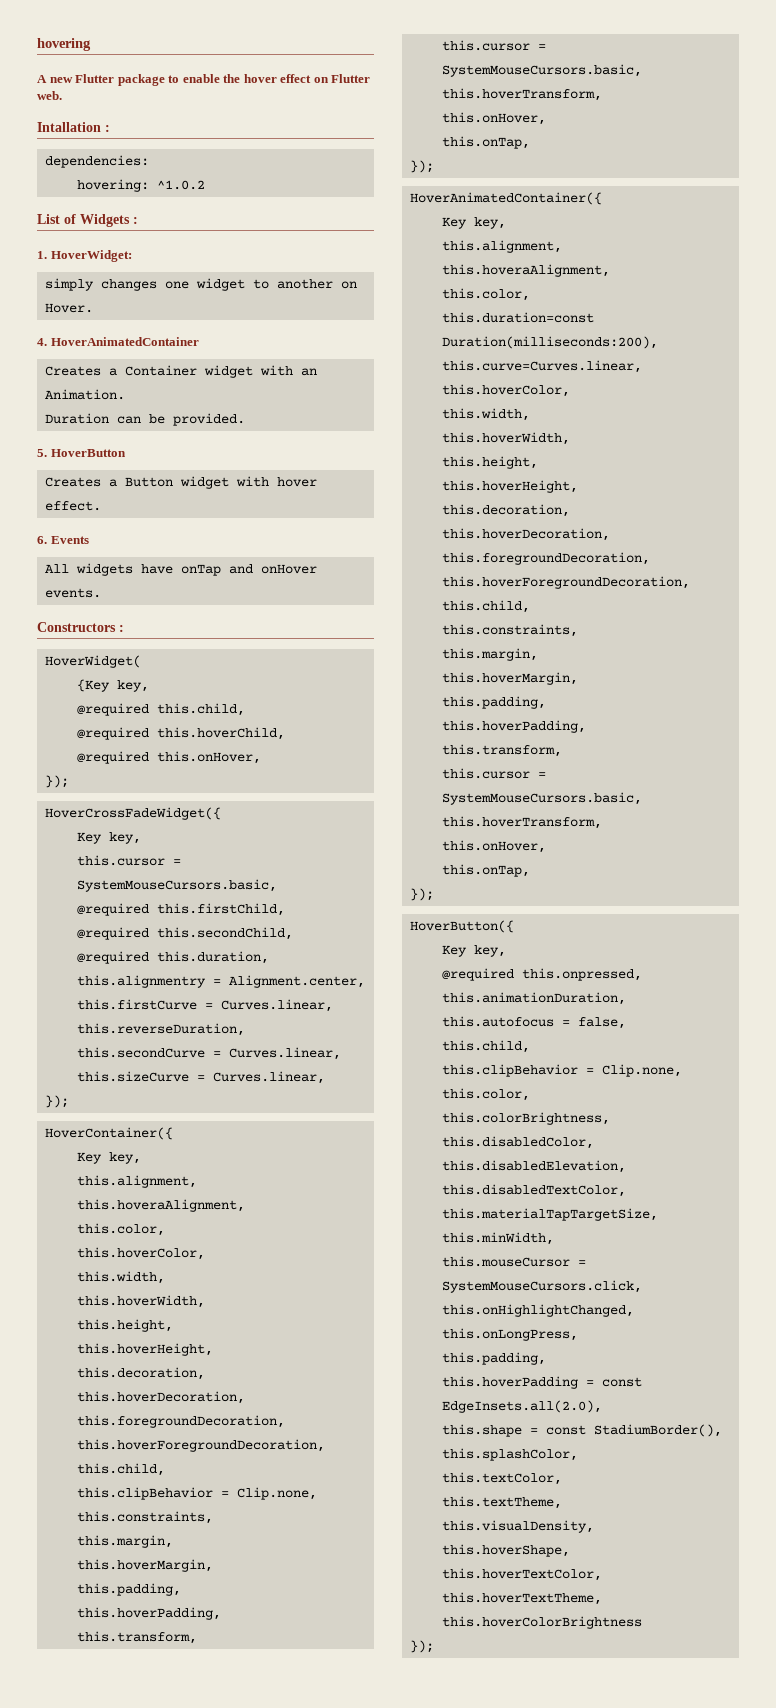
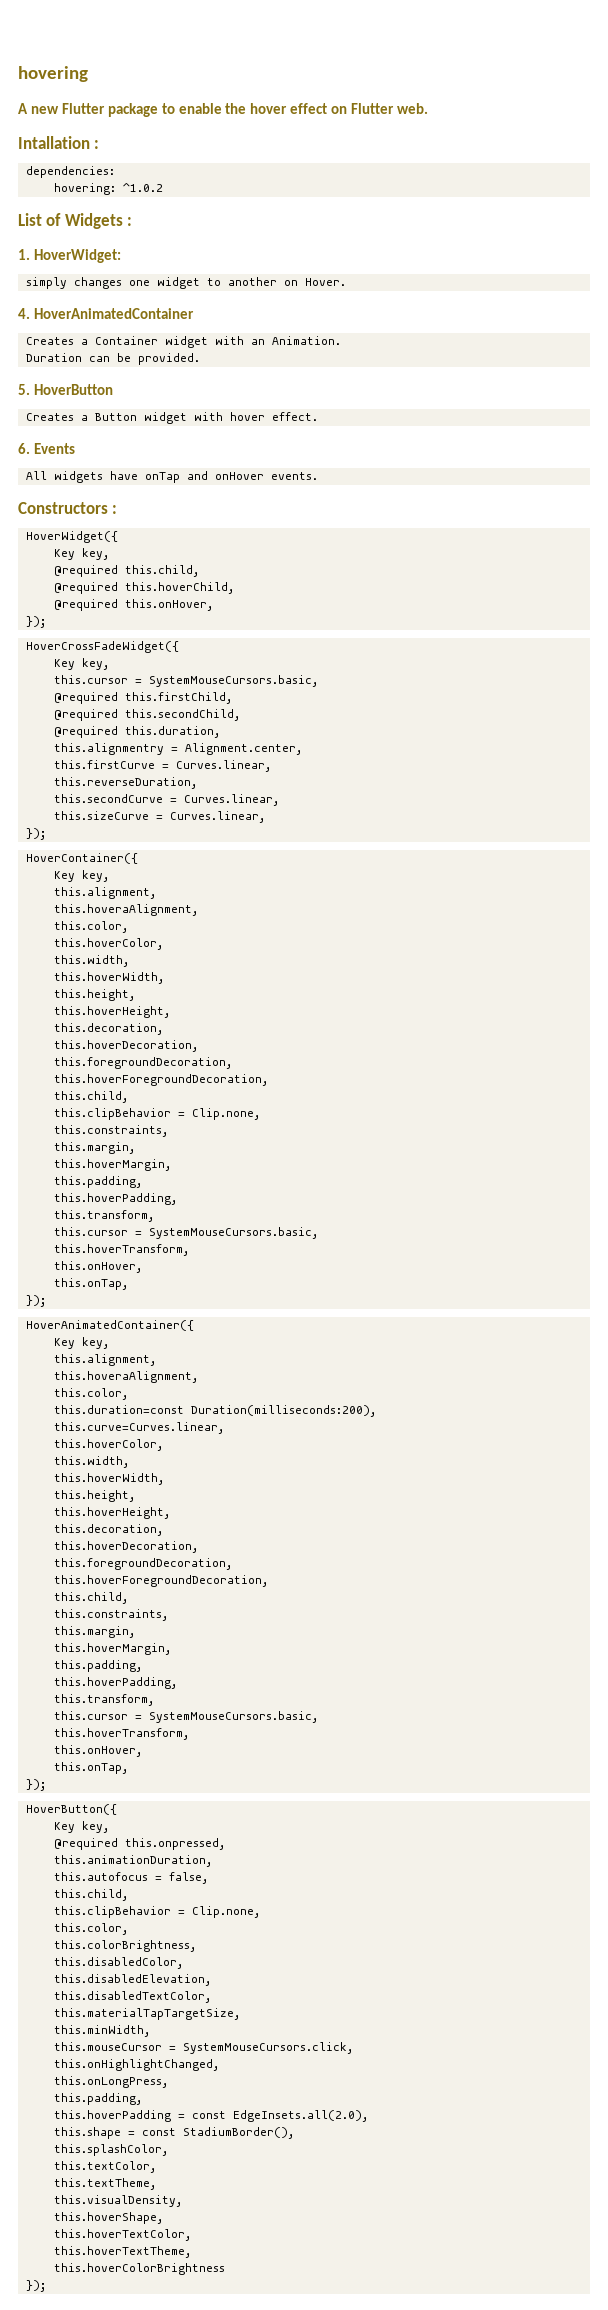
- HoverWidget(
- {Key key,
+ HoverWidget({
+ Key key,

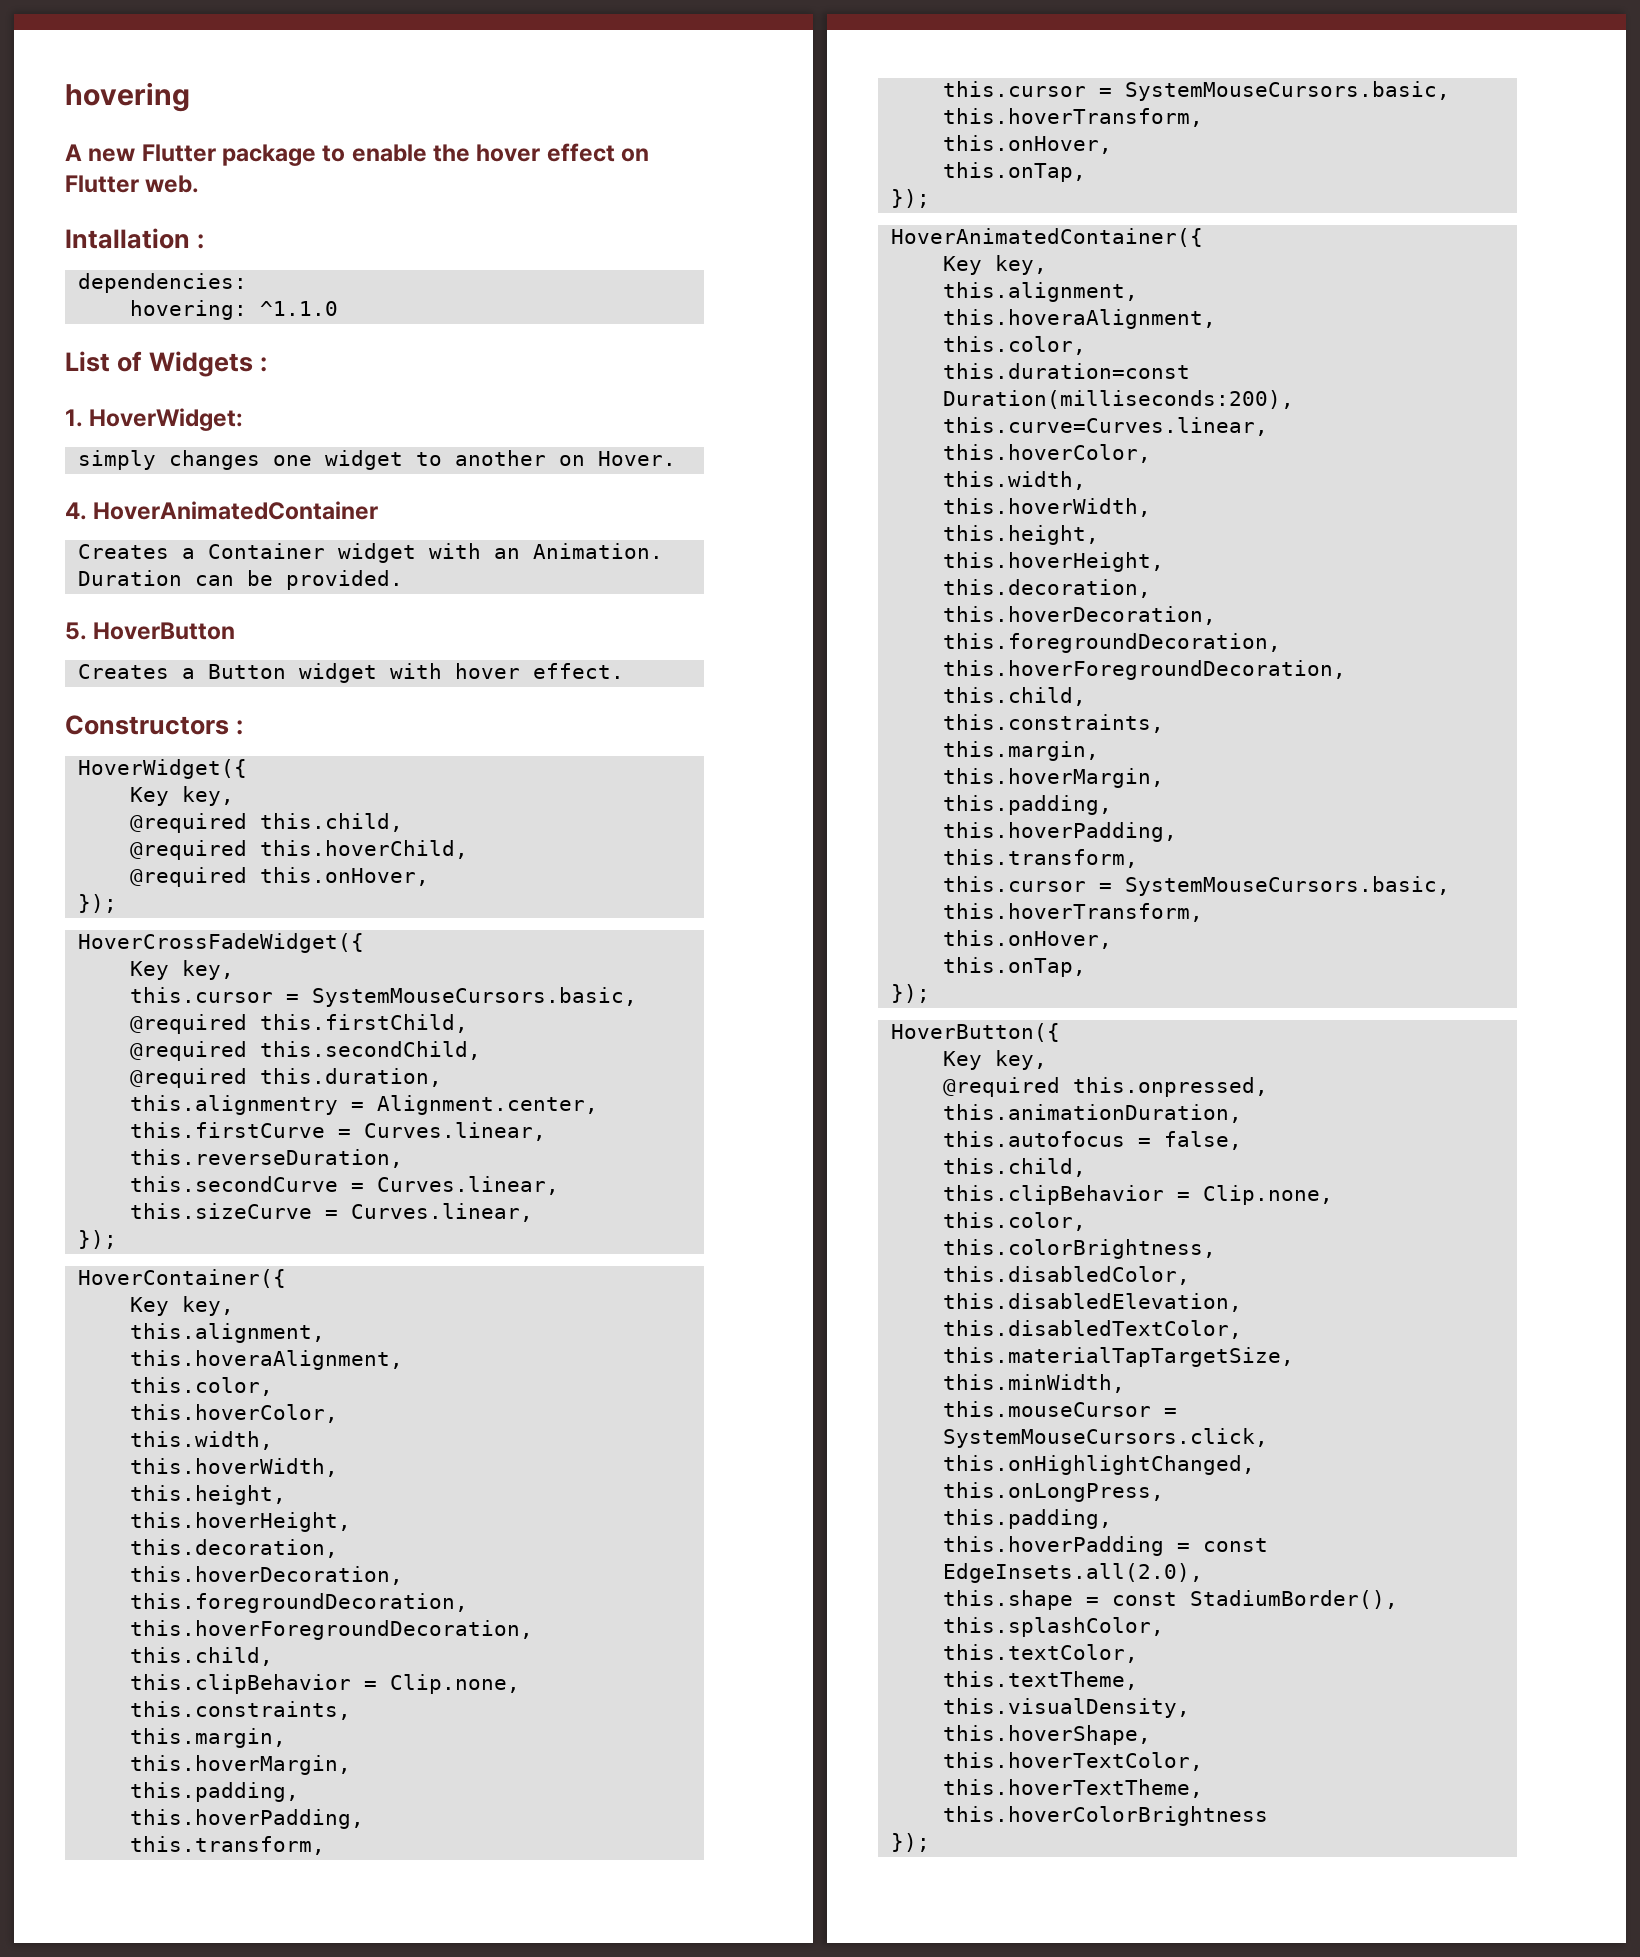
- hovering: ^1.0.2
+ hovering: ^1.1.0
- 6. Events
- All widgets have onTap and onHover events.

